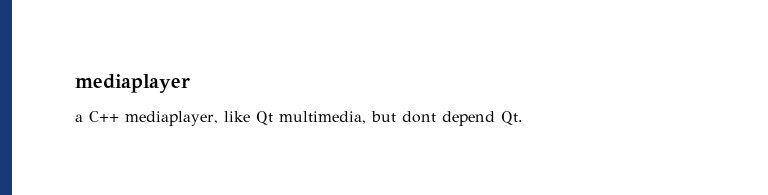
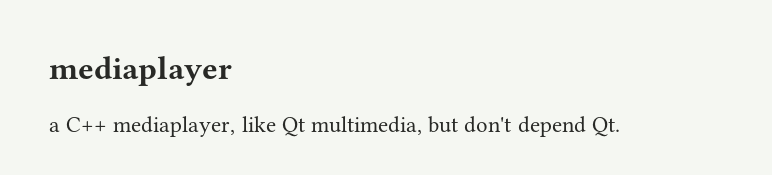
- a C++ mediaplayer, like Qt multimedia, but dont depend Qt.
+ a C++ mediaplayer, like Qt multimedia, but don't depend Qt.

